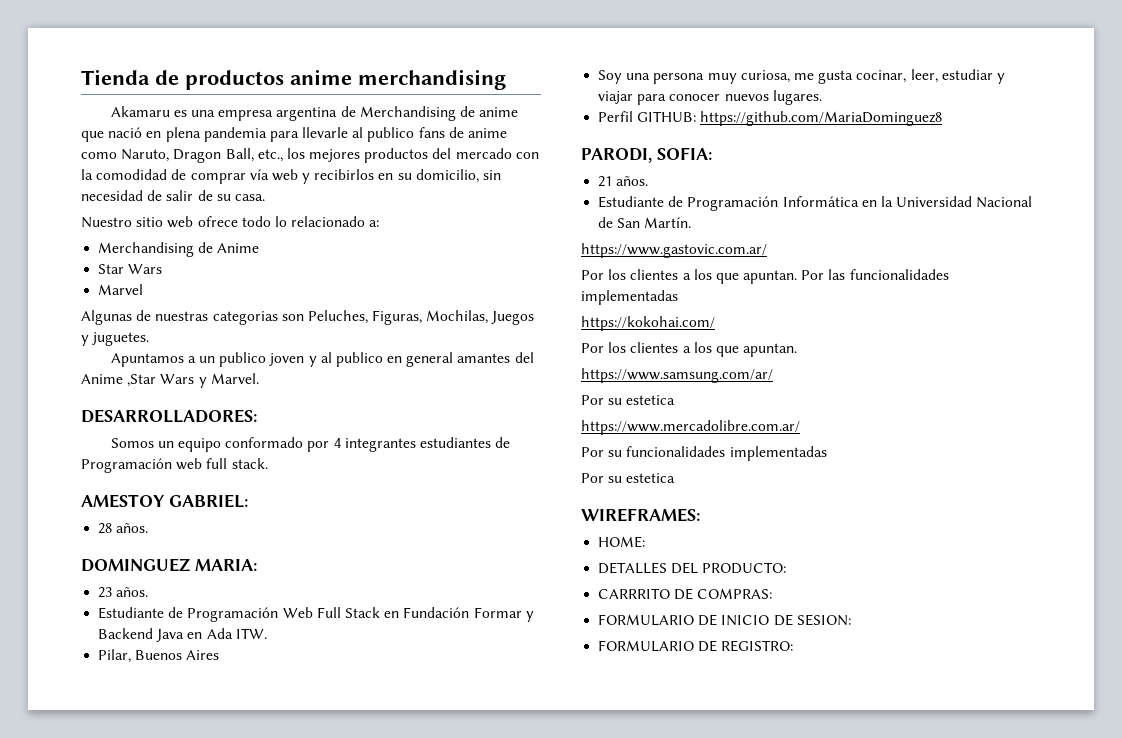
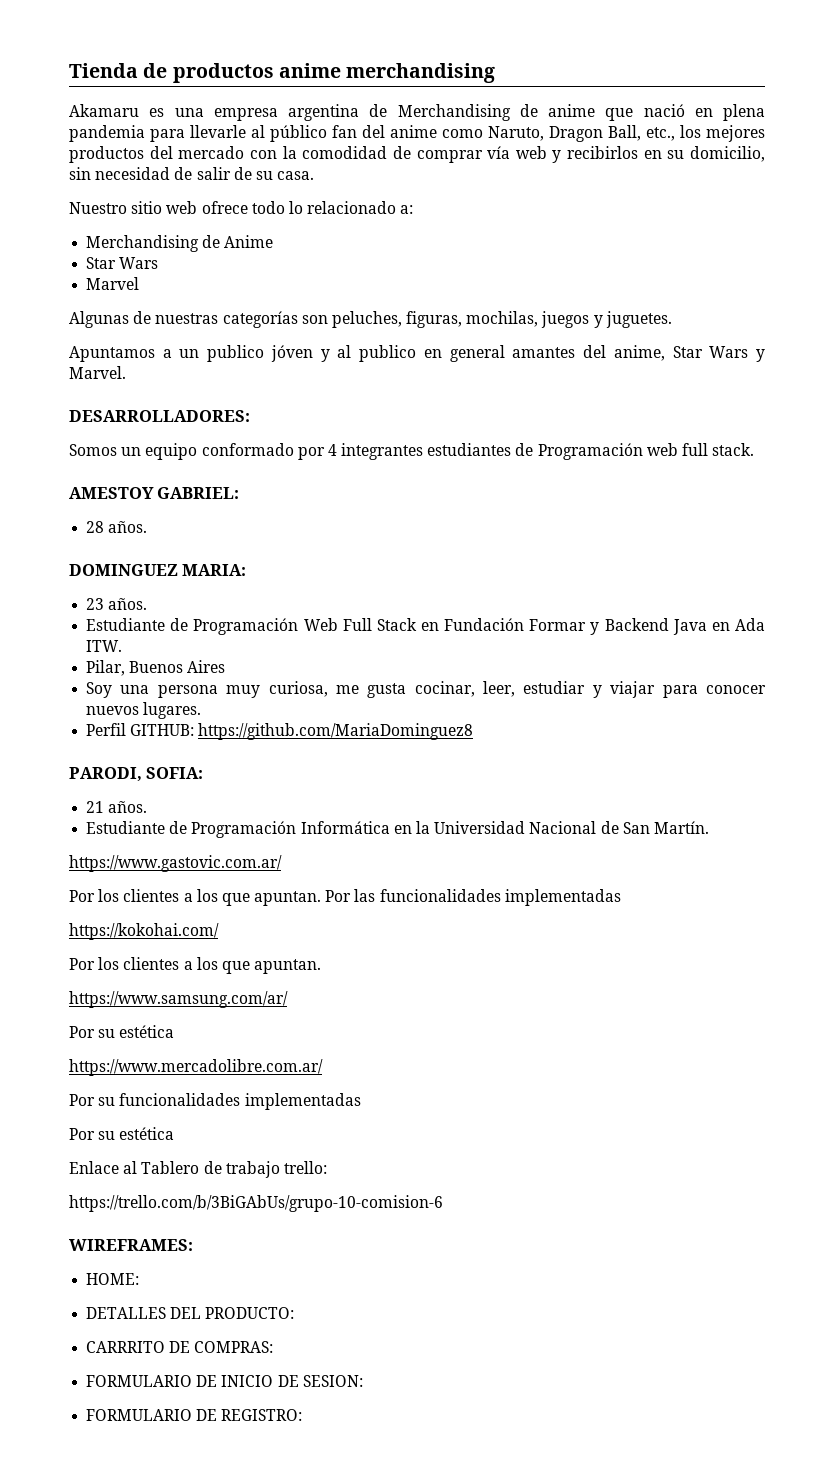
- Akamaru es una empresa argentina de Merchandising de anime que nació en plena pandemia para llevarle al publico fans de anime como Naruto, Dragon Ball, etc., los mejores productos del mercado con la comodidad de comprar vía web y recibirlos en su domicilio, sin necesidad de salir de su casa.
+ Akamaru es una empresa argentina de Merchandising de anime que nació en plena pandemia para llevarle al público fan del anime como Naruto, Dragon Ball, etc., los mejores productos del mercado con la comodidad de comprar vía web y recibirlos en su domicilio, sin necesidad de salir de su casa.
- Algunas de nuestras categorias son Peluches, Figuras, Mochilas, Juegos y juguetes.
+ Algunas de nuestras categorías son peluches, figuras, mochilas, juegos y juguetes.
- Apuntamos a un publico joven y al publico en general amantes del Anime ,Star Wars y Marvel.
+ Apuntamos a un publico jóven y al publico en general amantes del anime, Star Wars y Marvel.
  https://www.samsung.com/ar/
- Por su estetica
+ Por su estética
  Por su funcionalidades implementadas
- Por su estetica
+ Por su estética
+ Enlace al Tablero de trabajo trello:
+ https://trello.com/b/3BiGAbUs/grupo-10-comision-6

